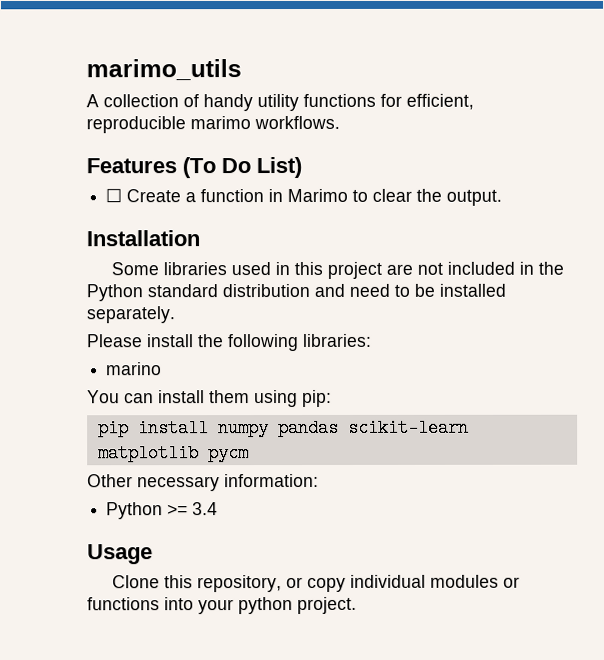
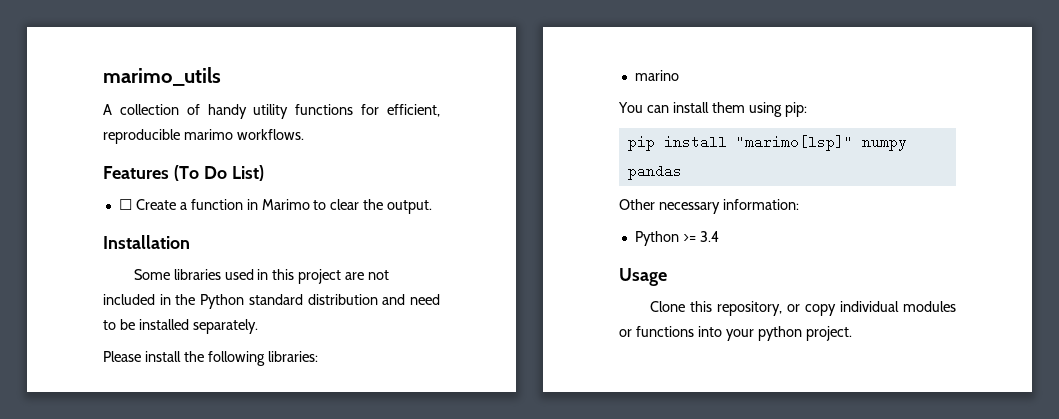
- pip install numpy pandas scikit-learn matplotlib pycm
+ pip install "marimo[lsp]" numpy pandas

